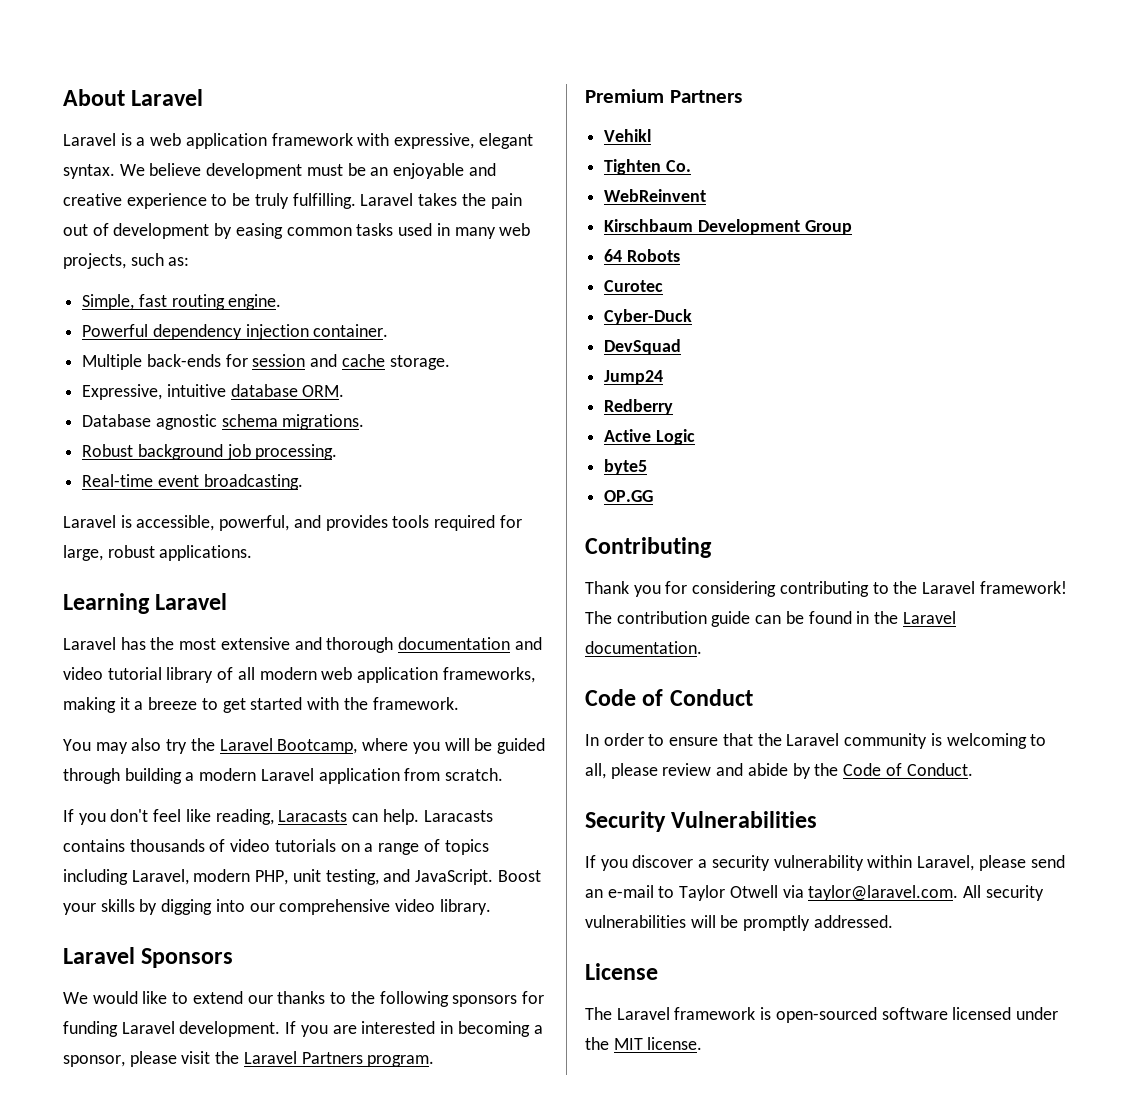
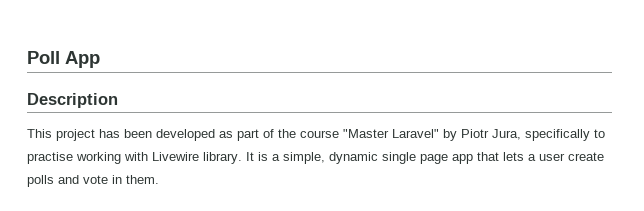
- About Laravel
- Laravel is a web application framework with expressive, elegant syntax. We believe development must be an enjoyable and creative experience to be truly fulfilling. Laravel takes the pain out of development by easing common tasks used in many web projects, such as:
- Simple, fast routing engine.
- Powerful dependency injection container.
- Multiple back-ends for session and cache storage.
- Expressive, intuitive database ORM.
- Database agnostic schema migrations.
- Robust background job processing.
- Real-time event broadcasting.
- Laravel is accessible, powerful, and provides tools required for large, robust applications.
- Learning Laravel
- Laravel has the most extensive and thorough documentation and video tutorial library of all modern web application frameworks, making it a breeze to get started with the framework.
- You may also try the Laravel Bootcamp, where you will be guided through building a modern Laravel application from scratch.
- If you don't feel like reading, Laracasts can help. Laracasts contains thousands of video tutorials on a range of topics including Laravel, modern PHP, unit testing, and JavaScript. Boost your skills by digging into our comprehensive video library.
- Laravel Sponsors
- We would like to extend our thanks to the following sponsors for funding Laravel development. If you are interested in becoming a sponsor, please visit the Laravel Partners program.
- Premium Partners
- Vehikl
- Tighten Co.
- WebReinvent
- Kirschbaum Development Group
- 64 Robots
- Curotec
- Cyber-Duck
- DevSquad
- Jump24
- Redberry
- Active Logic
- byte5
- OP.GG
- Contributing
- Thank you for considering contributing to the Laravel framework! The contribution guide can be found in the Laravel documentation.
- Code of Conduct
- In order to ensure that the Laravel community is welcoming to all, please review and abide by the Code of Conduct.
- Security Vulnerabilities
- If you discover a security vulnerability within Laravel, please send an e-mail to Taylor Otwell via taylor@laravel.com. All security vulnerabilities will be promptly addressed.
- License
- The Laravel framework is open-sourced software licensed under the MIT license.
+ Poll App
+ Description
+ This project has been developed as part of the course "Master Laravel" by Piotr Jura, specifically to practise working with Livewire library. It is a simple, dynamic single page app that lets a user create polls and vote in them.

